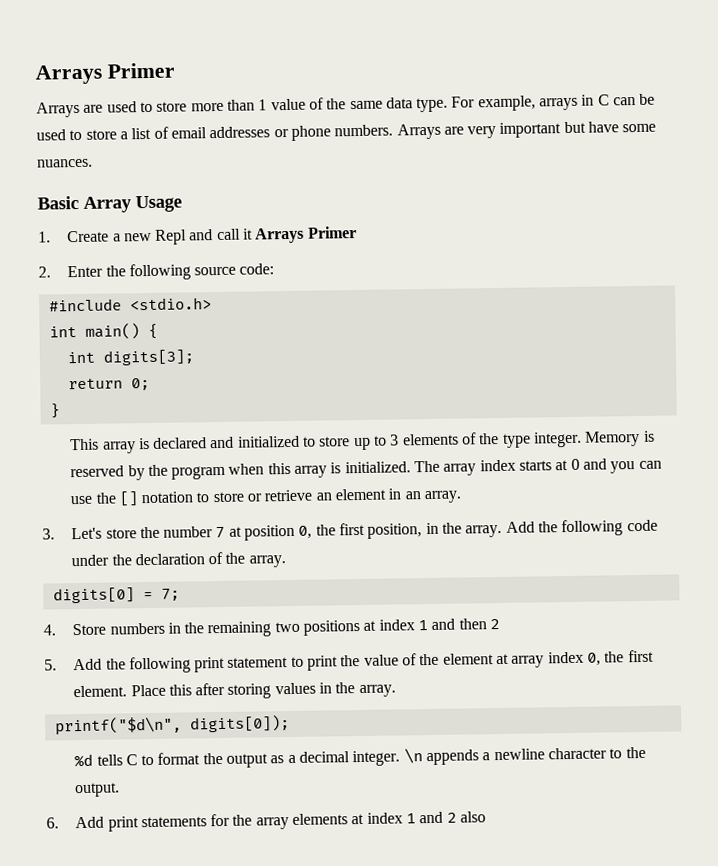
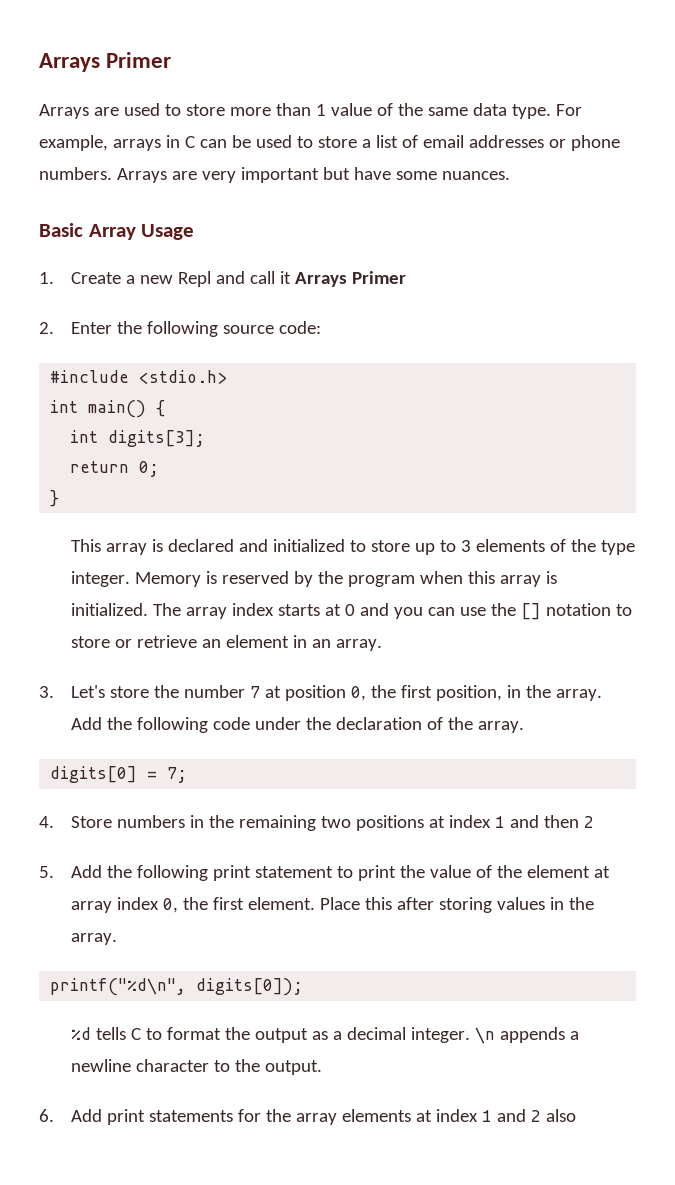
- printf("$d\n", digits[0]);
+ printf("%d\n", digits[0]);

